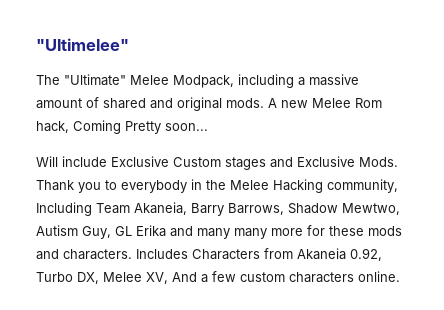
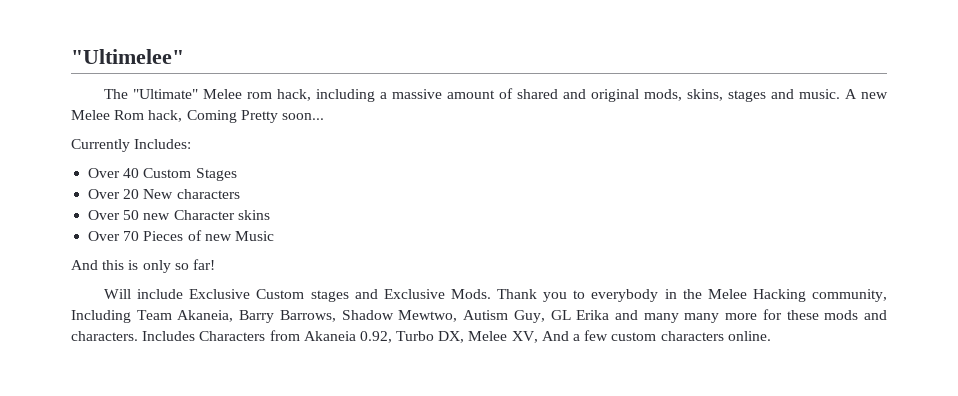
- The "Ultimate" Melee Modpack, including a massive amount of shared and original mods.
+ The "Ultimate" Melee rom hack, including a massive amount of shared and original mods, skins, stages and music.
+ Currently Includes:
+ Over 40 Custom Stages
+ Over 20 New characters
+ Over 50 new Character skins
+ Over 70 Pieces of new Music
+ And this is only so far!

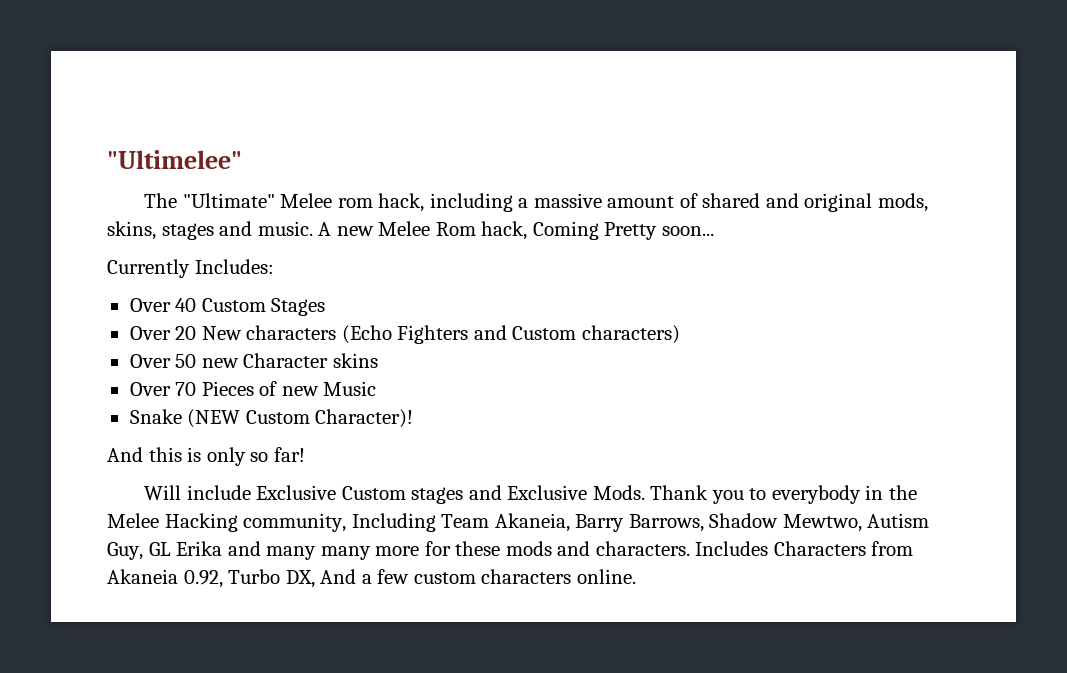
- Over 20 New characters
+ Over 20 New characters (Echo Fighters and Custom characters)
+ Snake (NEW Custom Character)!
- Includes Characters from Akaneia 0.92, Turbo DX, Melee XV, And a few custom characters online.
+ Includes Characters from Akaneia 0.92, Turbo DX, And a few custom characters online.

